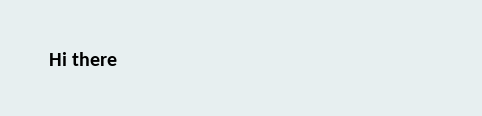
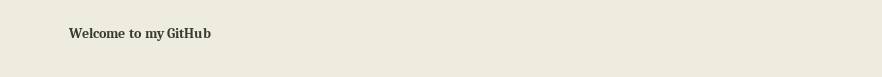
- Hi there
+ Welcome to my GitHub

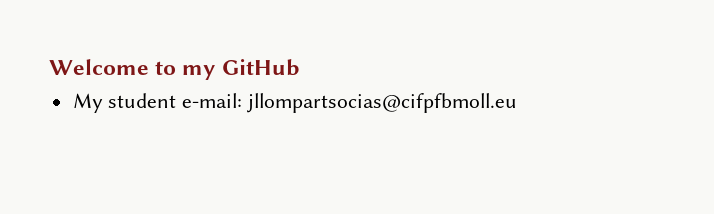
+ My student e-mail: jllompartsocias@cifpfbmoll.eu

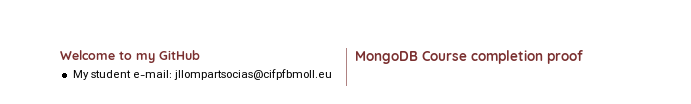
+ MongoDB Course completion proof

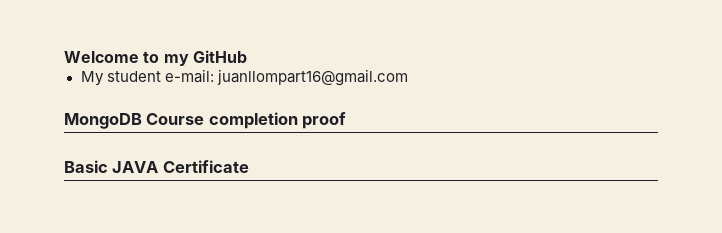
- My student e-mail: jllompartsocias@cifpfbmoll.eu
+ My student e-mail: juanllompart16@gmail.com
+ Basic JAVA Certificate

